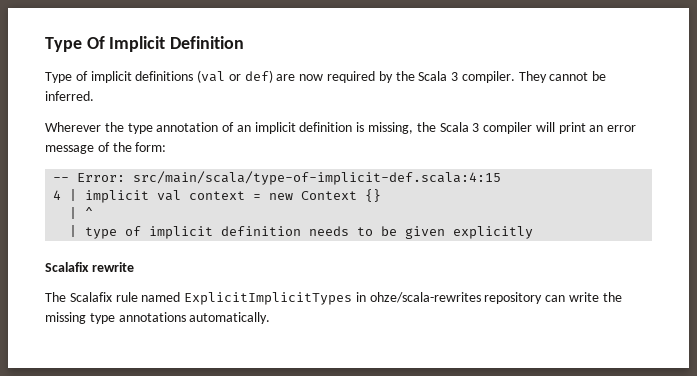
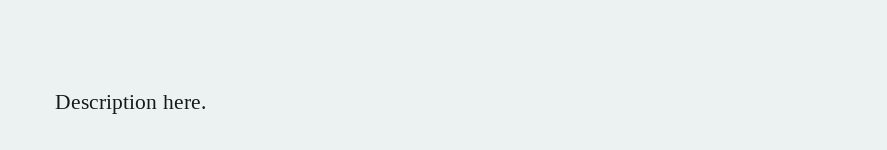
- Type Of Implicit Definition
- Type of implicit definitions (val or def) are now required by the Scala 3 compiler. They cannot be inferred.
- Wherever the type annotation of an implicit definition is missing, the Scala 3 compiler will print an error message of the form:
- -- Error: src/main/scala/type-of-implicit-def.scala:4:15
- 4 | implicit val context = new Context {}
- | ^
- | type of implicit definition needs to be given explicitly
- Scalafix rewrite
- The Scalafix rule named ExplicitImplicitTypes in ohze/scala-rewrites repository can write the missing type annotations automatically.
+ Description here.

